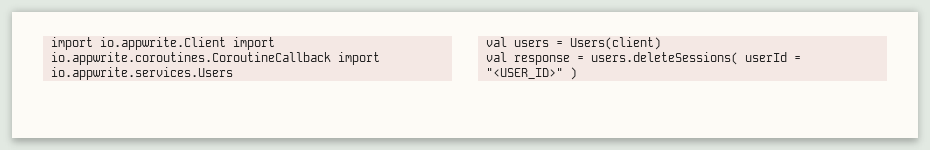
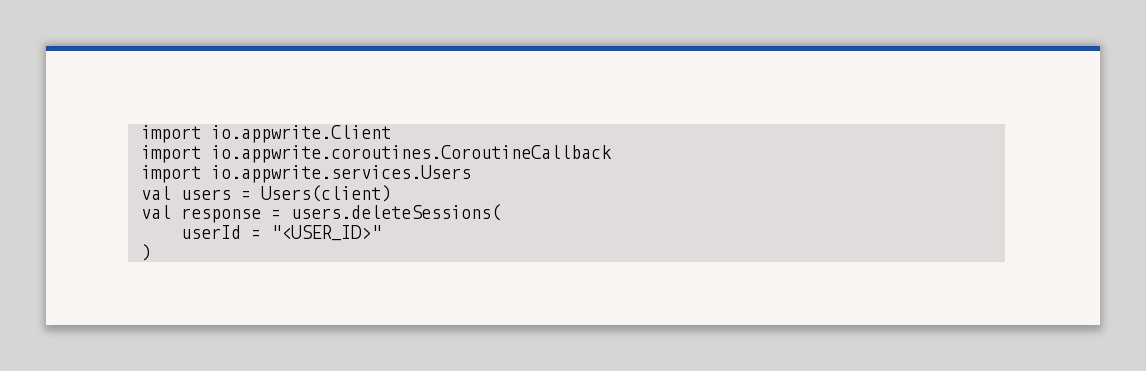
- import io.appwrite.Client import io.appwrite.coroutines.CoroutineCallback import io.appwrite.services.Users
+ import io.appwrite.Client
+ import io.appwrite.coroutines.CoroutineCallback
+ import io.appwrite.services.Users
- val response = users.deleteSessions( userId = "<USER_ID>" )
+ val response = users.deleteSessions(
+ userId = "<USER_ID>"
+ )

